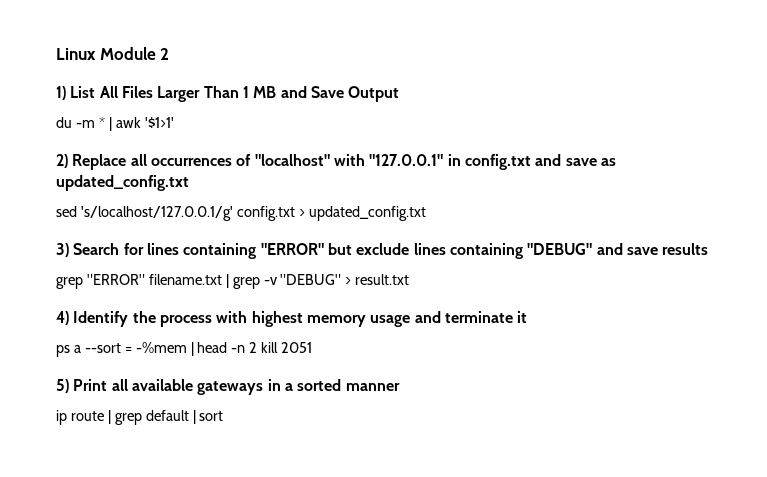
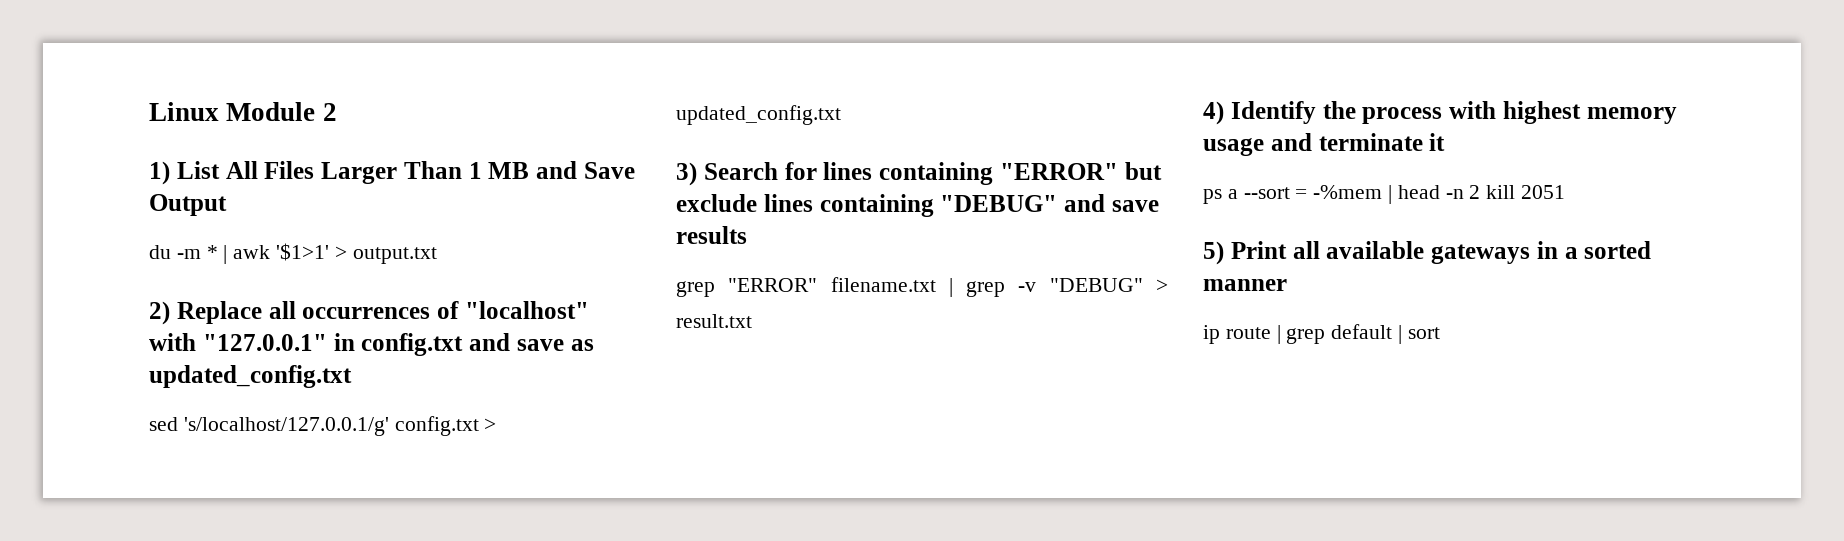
- du -m * | awk '$1>1'
+ du -m * | awk '$1>1' > output.txt

